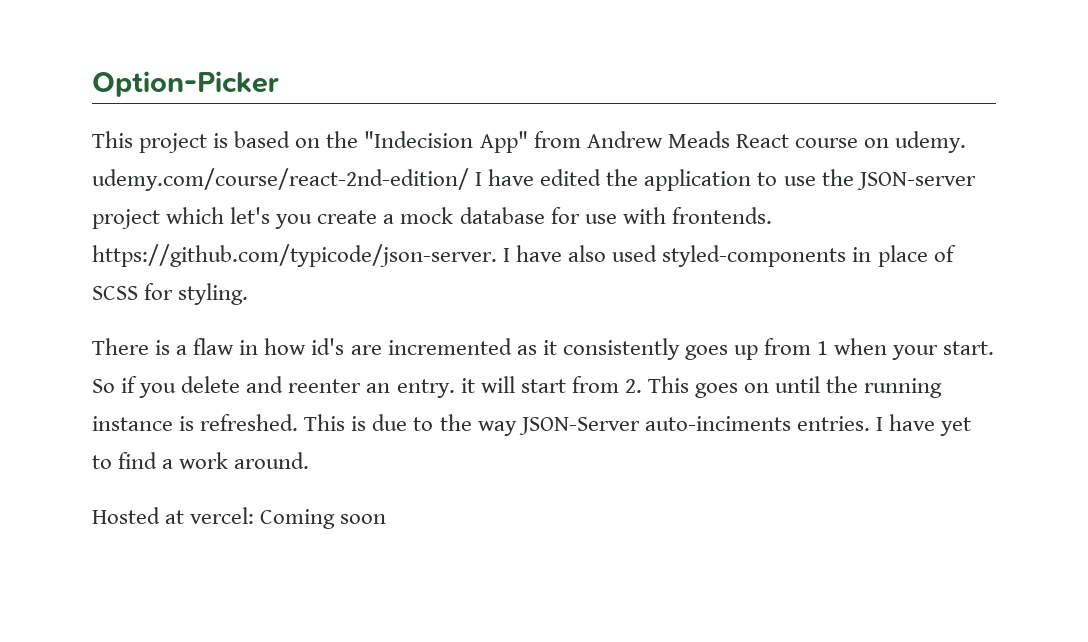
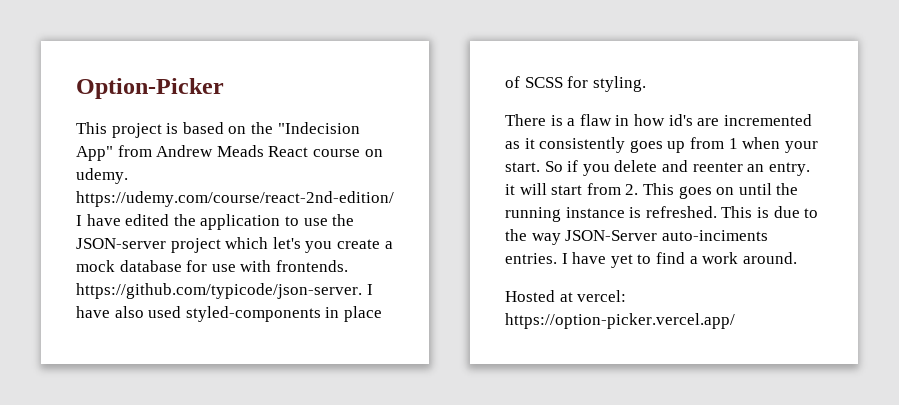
- This project is based on the "Indecision App" from Andrew Meads React course on udemy. udemy.com/course/react-2nd-edition/ I have edited the application to use the JSON-server project which let's you create a mock database for use with frontends. https://github.com/typicode/json-server. I have also used styled-components in place of SCSS for styling.
+ This project is based on the "Indecision App" from Andrew Meads React course on udemy. https://udemy.com/course/react-2nd-edition/ I have edited the application to use the JSON-server project which let's you create a mock database for use with frontends. https://github.com/typicode/json-server. I have also used styled-components in place of SCSS for styling.
- Hosted at vercel: Coming soon
+ Hosted at vercel: https://option-picker.vercel.app/

